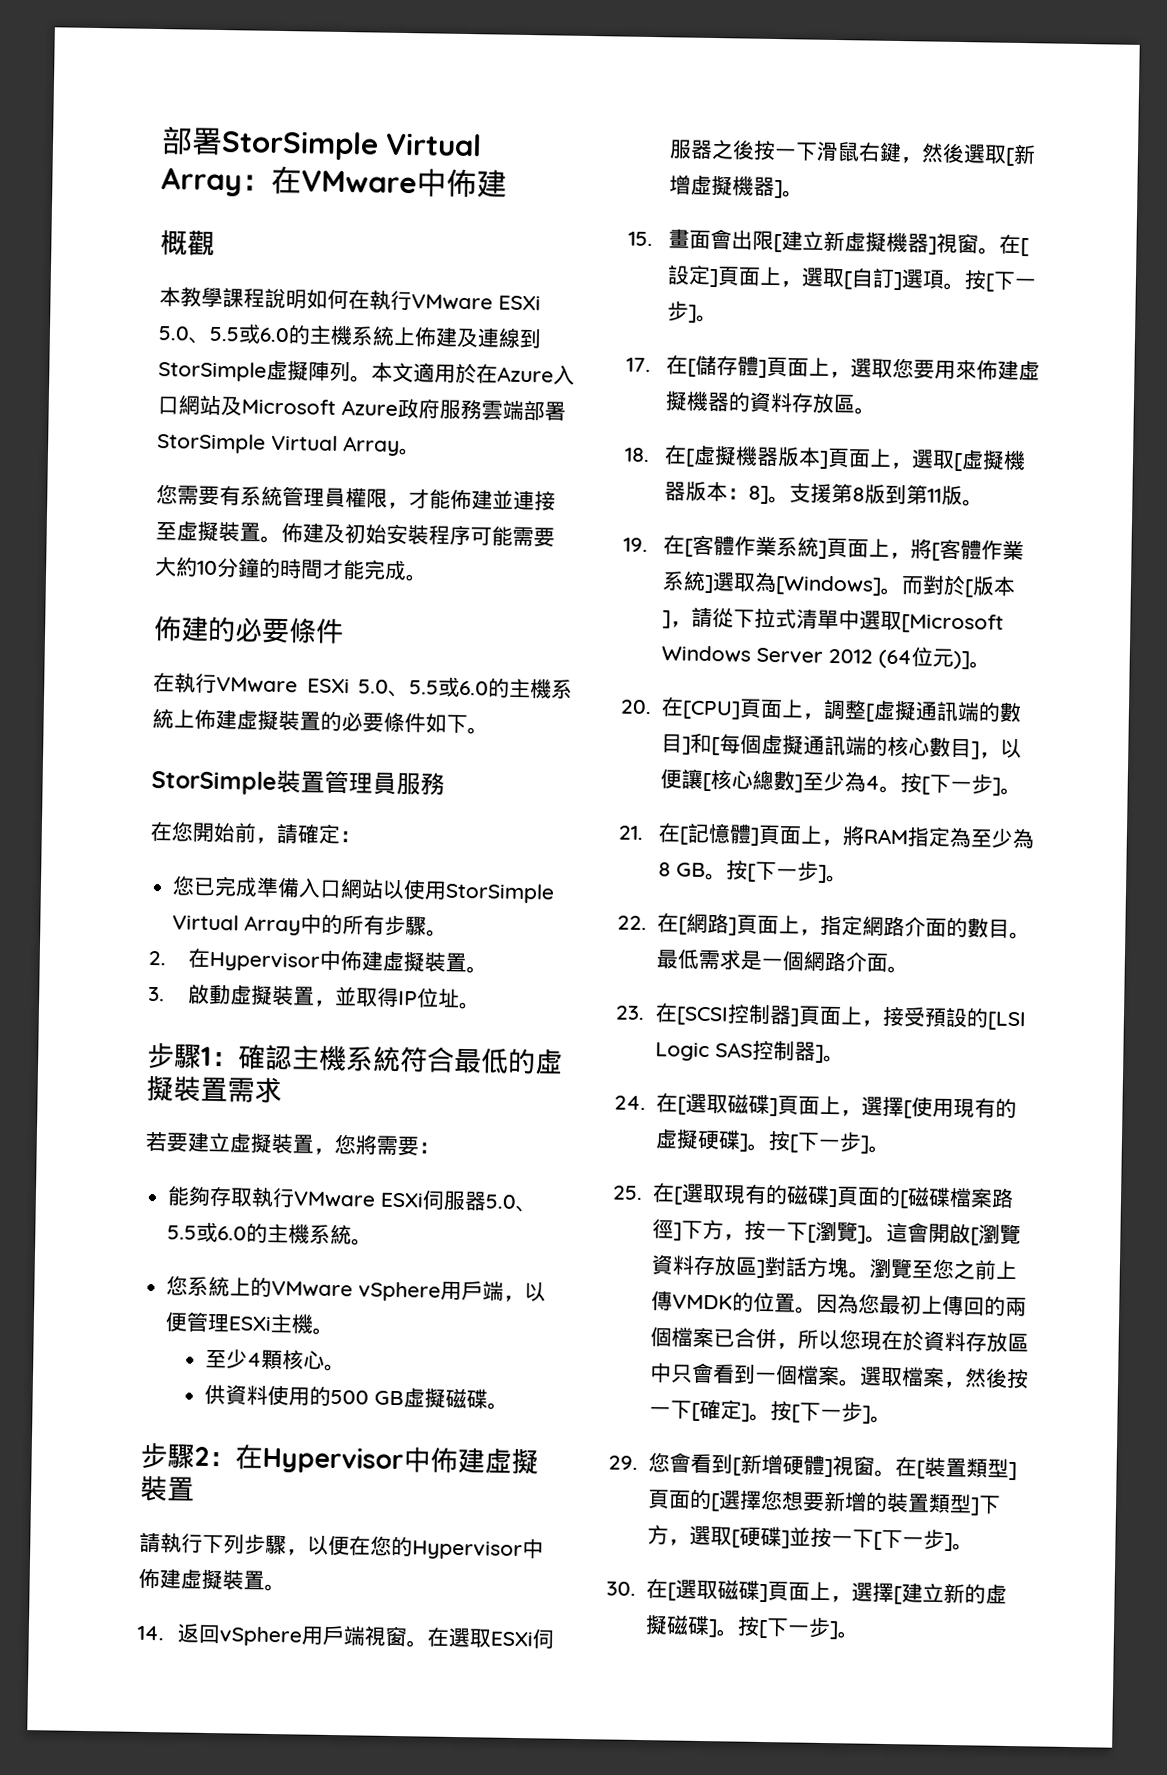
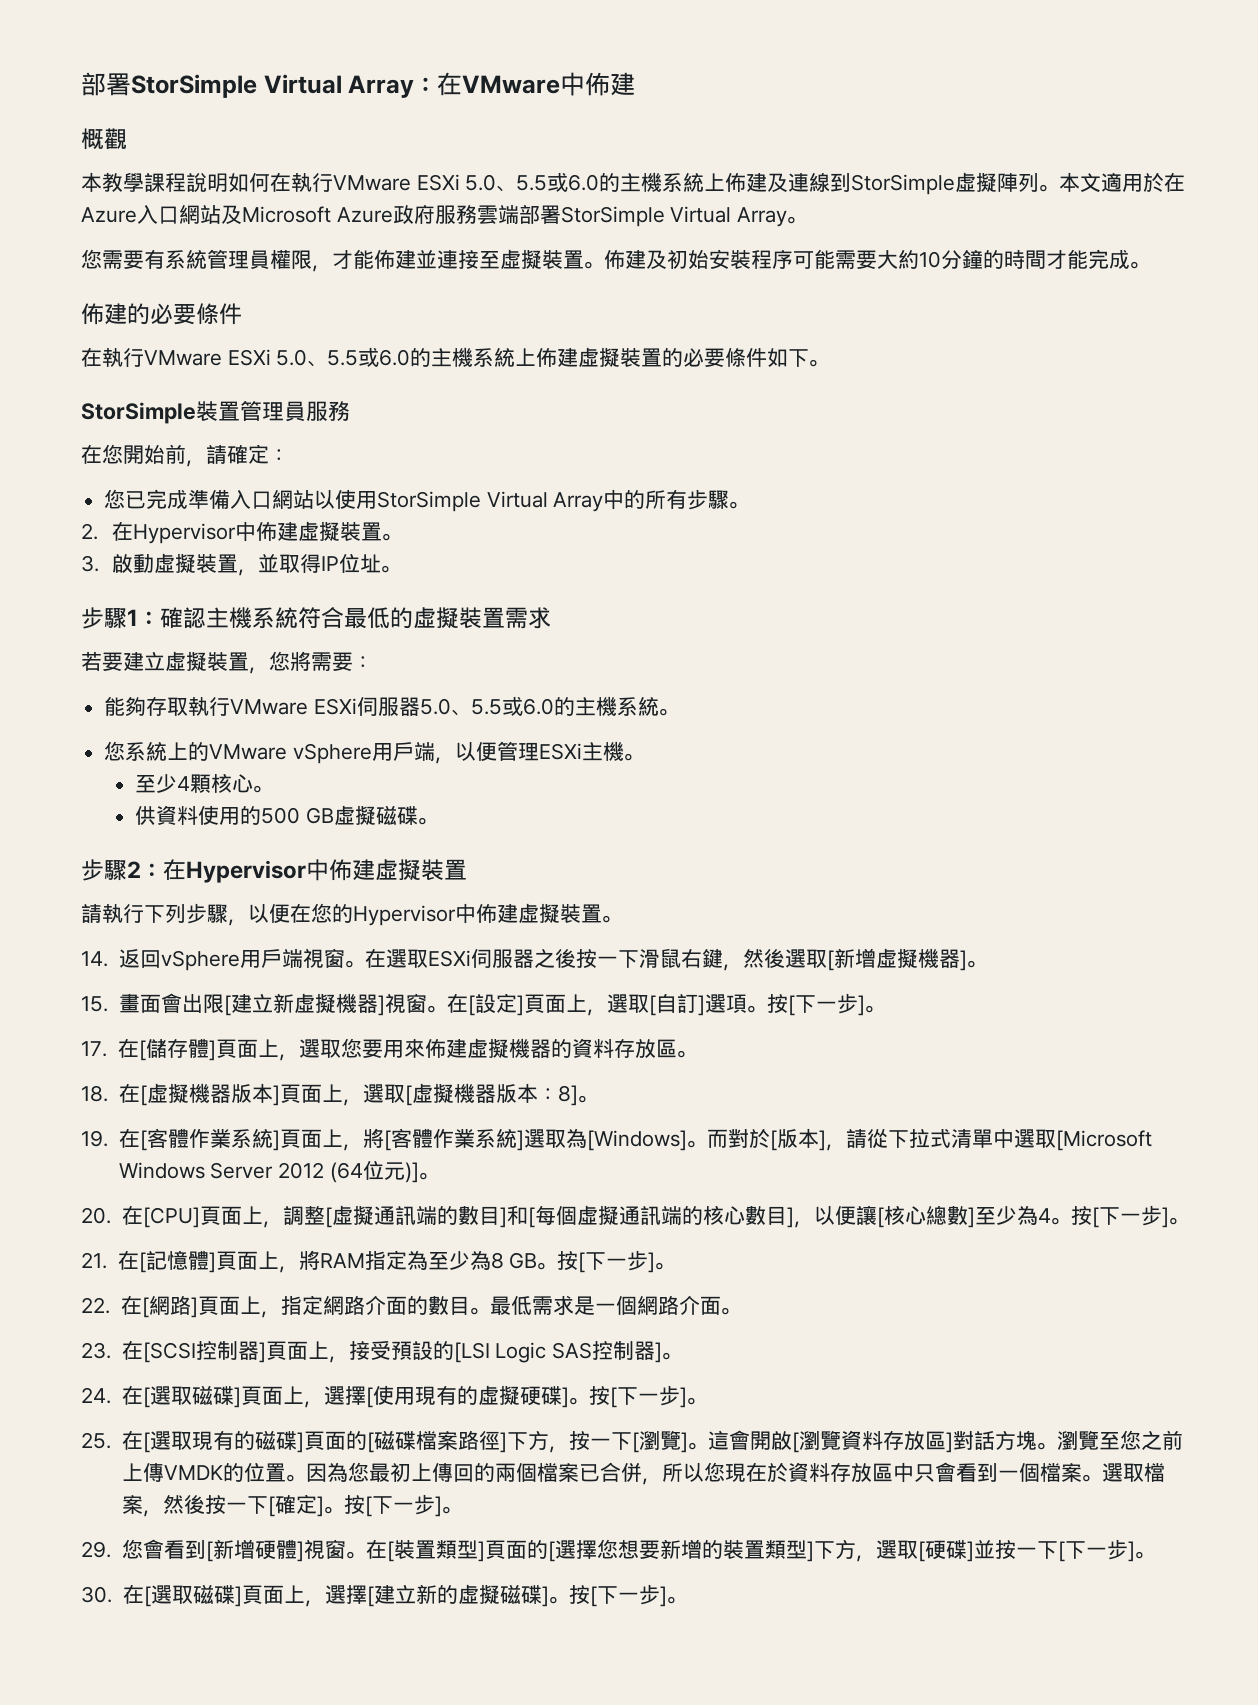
- 支援第8版到第11版。

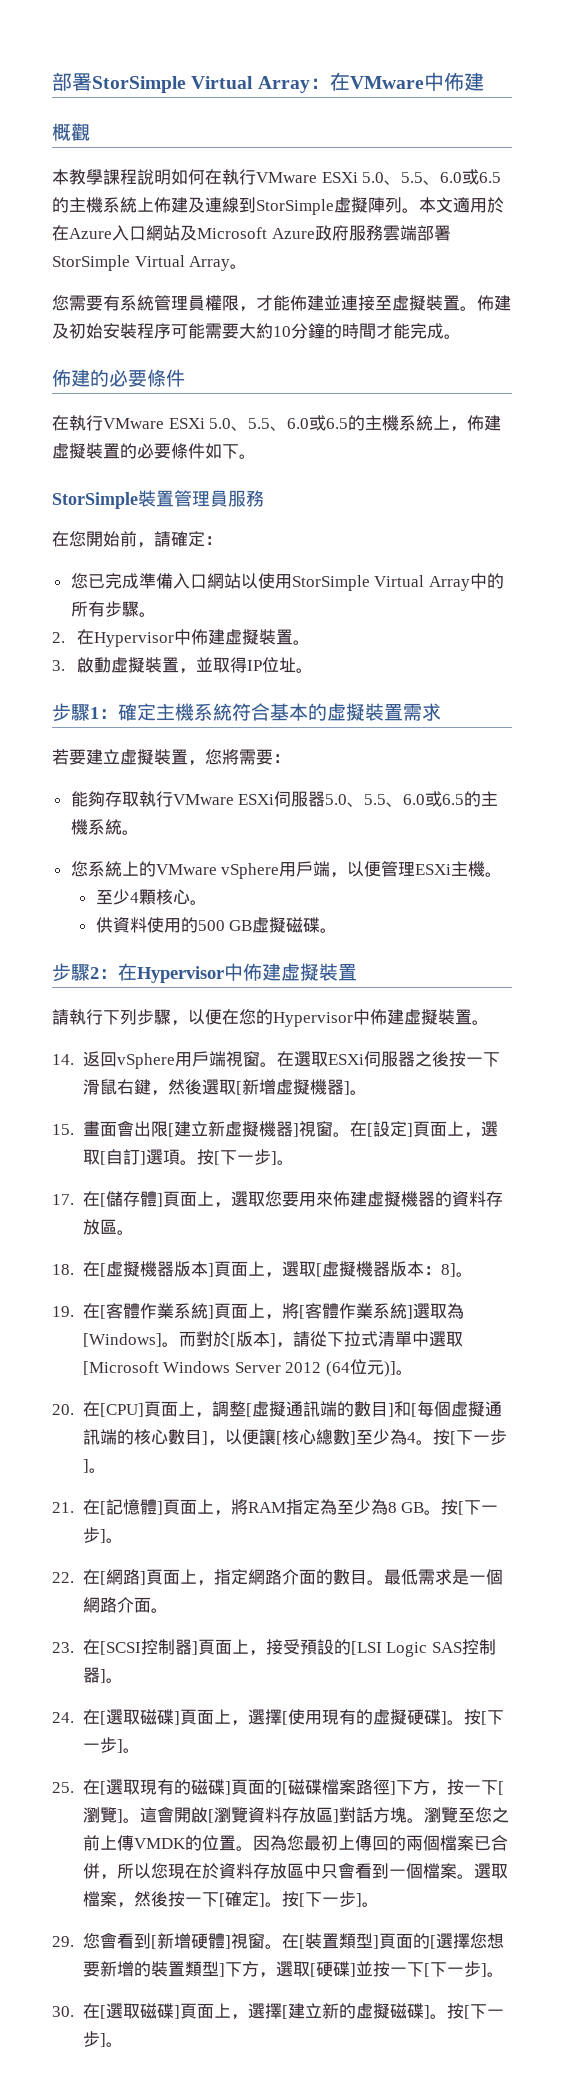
- 本教學課程說明如何在執行VMware ESXi 5.0、5.5或6.0的主機系統上佈建及連線到StorSimple虛擬陣列。
+ 本教學課程說明如何在執行VMware ESXi 5.0、5.5、6.0或6.5的主機系統上佈建及連線到StorSimple虛擬陣列。
- 在執行VMware ESXi 5.0、5.5或6.0的主機系統上佈建虛擬裝置的必要條件如下。
+ 在執行VMware ESXi 5.0、5.5、6.0或6.5的主機系統上，佈建虛擬裝置的必要條件如下。
- 步驟1：確認主機系統符合最低的虛擬裝置需求
+ 步驟1：確定主機系統符合基本的虛擬裝置需求
- 能夠存取執行VMware ESXi伺服器5.0、5.5或6.0的主機系統。
+ 能夠存取執行VMware ESXi伺服器5.0、5.5、6.0或6.5的主機系統。

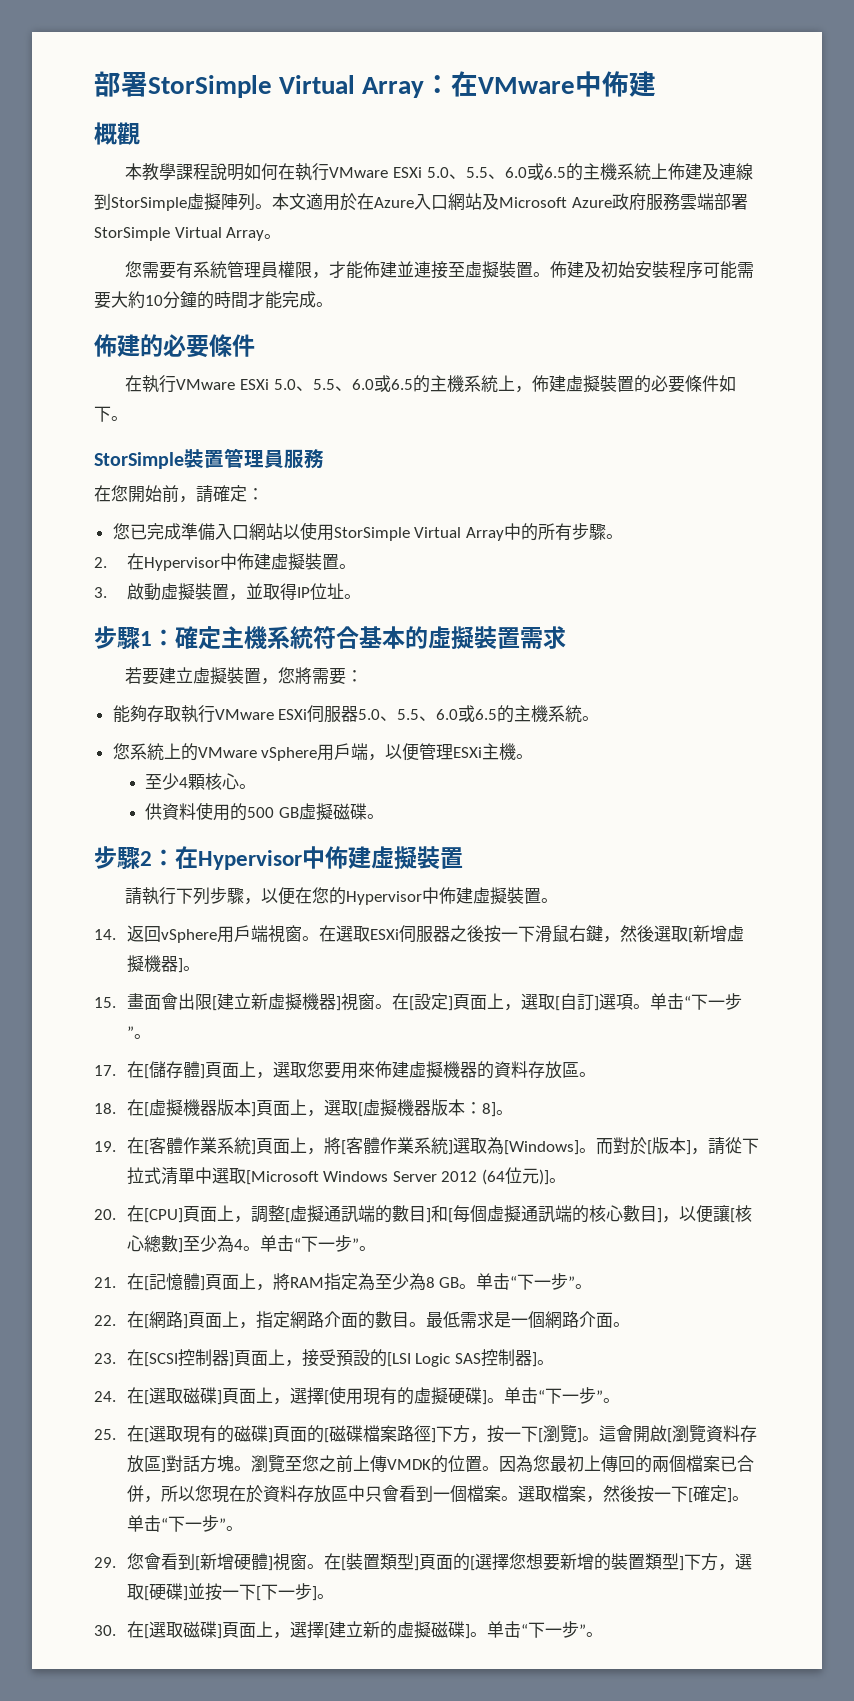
- 在[設定]頁面上，選取[自訂]選項。按[下一步]。
+ 在[設定]頁面上，選取[自訂]選項。单击“下一步”。
- 20.在[CPU]頁面上，調整[虛擬通訊端的數目]和[每個虛擬通訊端的核心數目]，以便讓[核心總數]至少為4。按[下一步]。
+ 20.在[CPU]頁面上，調整[虛擬通訊端的數目]和[每個虛擬通訊端的核心數目]，以便讓[核心總數]至少為4。单击“下一步”。
- 21.在[記憶體]頁面上，將RAM指定為至少為8 GB。按[下一步]。
+ 21.在[記憶體]頁面上，將RAM指定為至少為8 GB。单击“下一步”。
- 24.在[選取磁碟]頁面上，選擇[使用現有的虛擬硬碟]。按[下一步]。
+ 24.在[選取磁碟]頁面上，選擇[使用現有的虛擬硬碟]。单击“下一步”。
- 選取檔案，然後按一下[確定]。按[下一步]。
+ 選取檔案，然後按一下[確定]。单击“下一步”。
- 30.在[選取磁碟]頁面上，選擇[建立新的虛擬磁碟]。按[下一步]。
+ 30.在[選取磁碟]頁面上，選擇[建立新的虛擬磁碟]。单击“下一步”。

